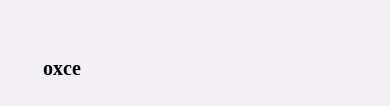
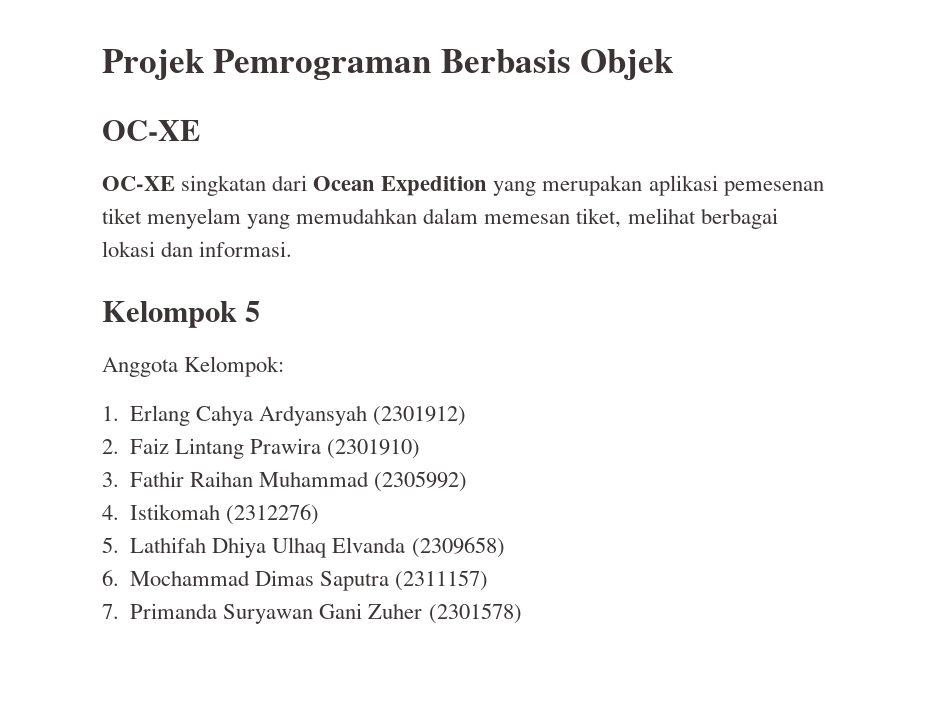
- oxce
+ Projek Pemrograman Berbasis Objek
+ OC-XE
+ OC-XE singkatan dari Ocean Expedition yang merupakan aplikasi pemesenan tiket menyelam yang memudahkan dalam memesan tiket, melihat berbagai lokasi dan informasi.
+ Kelompok 5
+ Anggota Kelompok:
+ 1. Erlang Cahya Ardyansyah (2301912)
+ 2. Faiz Lintang Prawira (2301910)
+ 3. Fathir Raihan Muhammad (2305992)
+ 4. Istikomah (2312276)
+ 5. Lathifah Dhiya Ulhaq Elvanda (2309658)
+ 6. Mochammad Dimas Saputra (2311157)
+ 7. Primanda Suryawan Gani Zuher (2301578)

